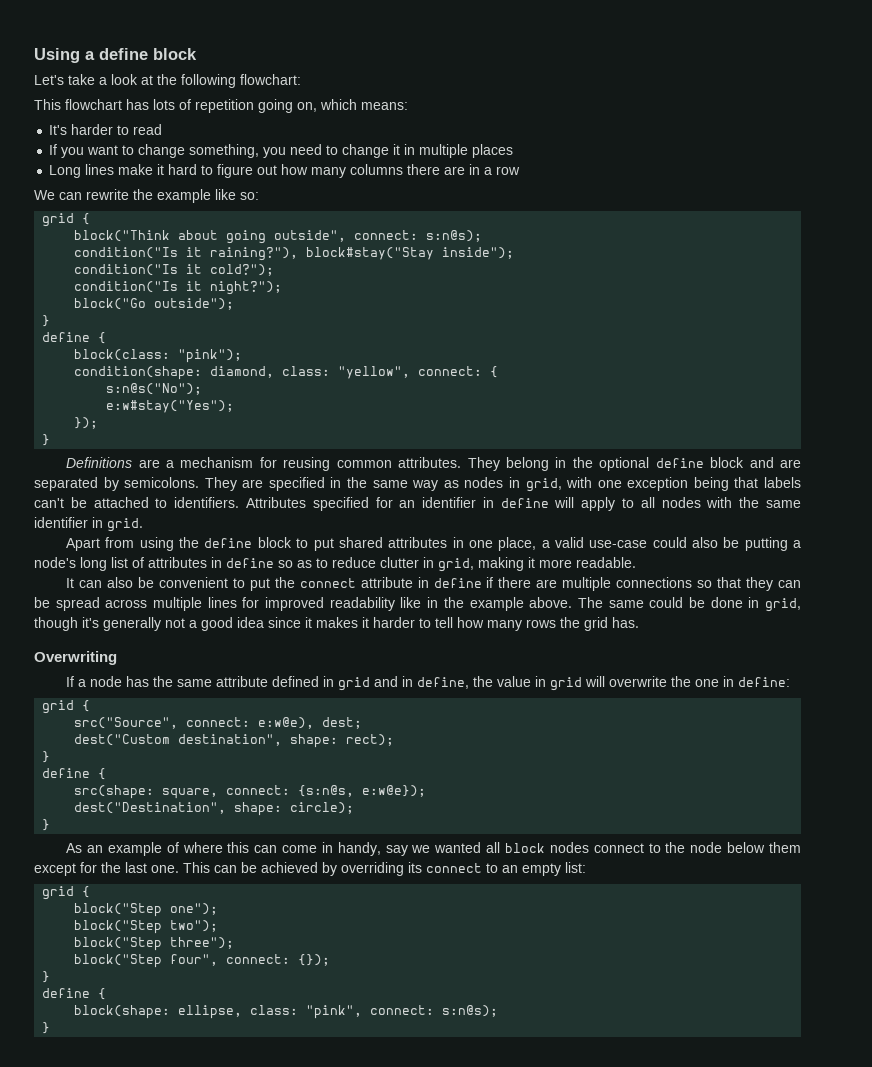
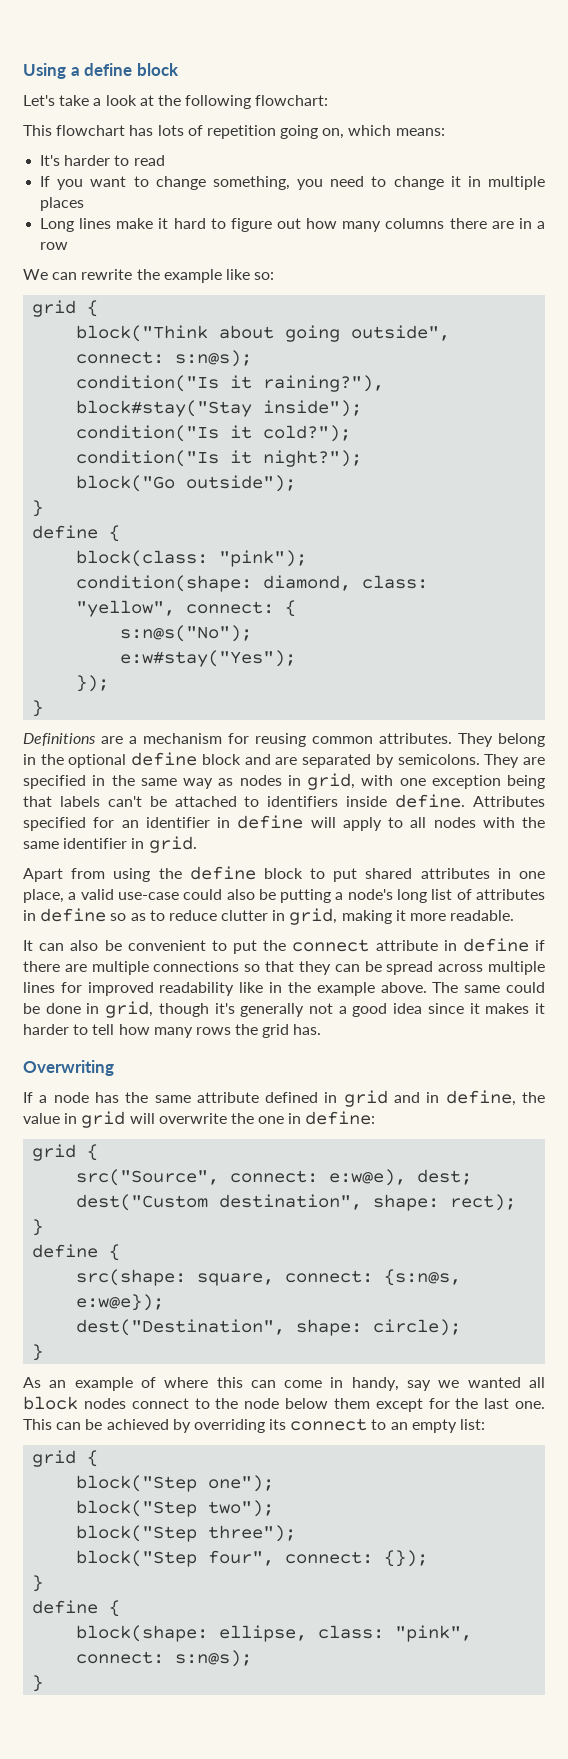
- They are specified in the same way as nodes in grid, with one exception being that labels can't be attached to identifiers.
+ They are specified in the same way as nodes in grid, with one exception being that labels can't be attached to identifiers inside define.

